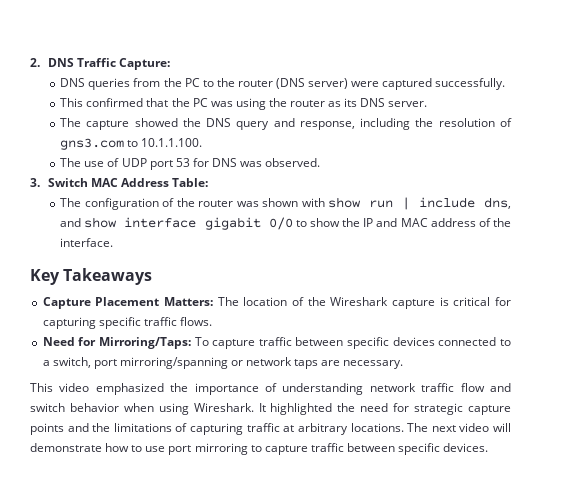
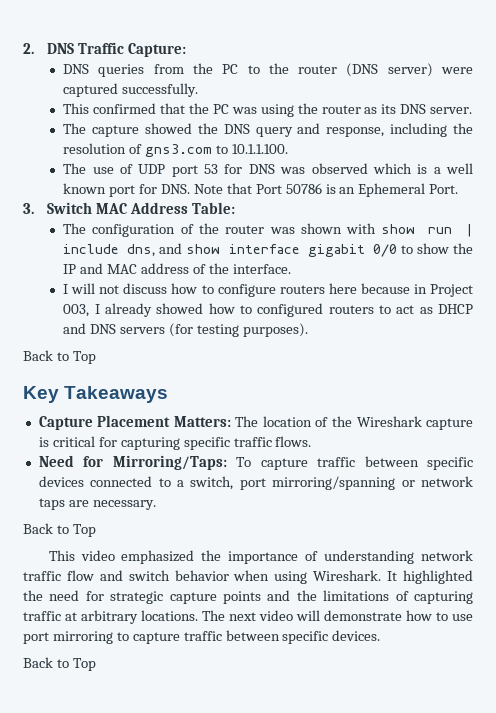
- The use of UDP port 53 for DNS was observed.
+ The use of UDP port 53 for DNS was observed which is a well known port for DNS. Note that Port 50786 is an Ephemeral Port.
+ I will not discuss how to configure routers here because in Project 003, I already showed how to configured routers to act as DHCP and DNS servers (for testing purposes).
+ Back to Top
  Need for Mirroring/Taps: To capture traffic between specific devices connected to a switch, port mirroring/spanning or network taps are necessary.
+ Back to Top
  The next video will demonstrate how to use port mirroring to capture traffic between specific devices.
+ Back to Top

